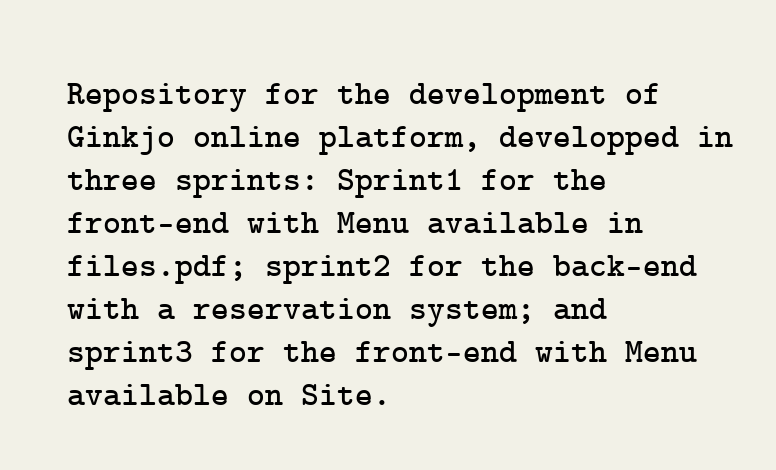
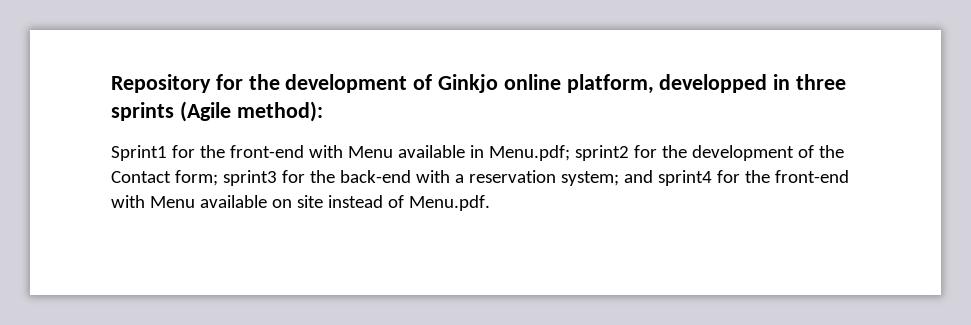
- Repository for the development of Ginkjo online platform, developped in three sprints: Sprint1 for the front-end with Menu available in files.pdf; sprint2 for the back-end with a reservation system; and sprint3 for the front-end with Menu available on Site.
+ Repository for the development of Ginkjo online platform, developped in three sprints (Agile method):
+ Sprint1 for the front-end with Menu available in Menu.pdf; sprint2 for the development of the Contact form; sprint3 for the back-end with a reservation system; and sprint4 for the front-end with Menu available on site instead of Menu.pdf.

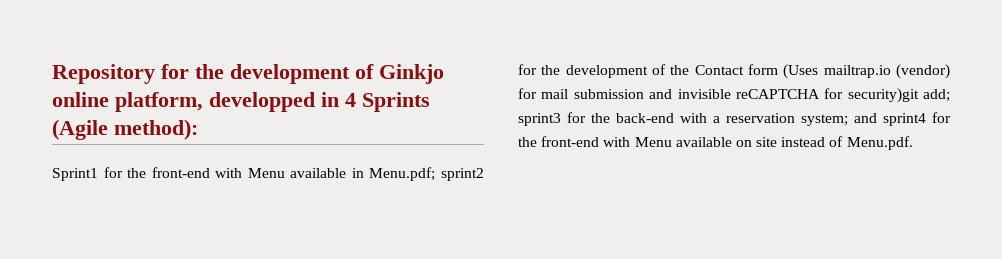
- Repository for the development of Ginkjo online platform, developped in three sprints (Agile method):
+ Repository for the development of Ginkjo online platform, developped in 4 Sprints (Agile method):
- Sprint1 for the front-end with Menu available in Menu.pdf; sprint2 for the development of the Contact form; sprint3 for the back-end with a reservation system; and sprint4 for the front-end with Menu available on site instead of Menu.pdf.
+ Sprint1 for the front-end with Menu available in Menu.pdf; sprint2 for the development of the Contact form (Uses mailtrap.io (vendor) for mail submission and invisible reCAPTCHA for security)git add; sprint3 for the back-end with a reservation system; and sprint4 for the front-end with Menu available on site instead of Menu.pdf.

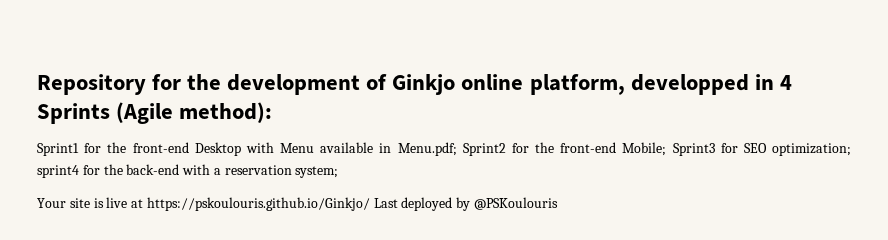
- Sprint1 for the front-end with Menu available in Menu.pdf; sprint2 for the development of the Contact form (Uses mailtrap.io (vendor) for mail submission and invisible reCAPTCHA for security)git add; sprint3 for the back-end with a reservation system; and sprint4 for the front-end with Menu available on site instead of Menu.pdf.
+ Sprint1 for the front-end Desktop with Menu available in Menu.pdf; Sprint2 for the front-end Mobile; Sprint3 for SEO optimization; sprint4 for the back-end with a reservation system;
+ Your site is live at https://pskoulouris.github.io/Ginkjo/ Last deployed by @PSKoulouris

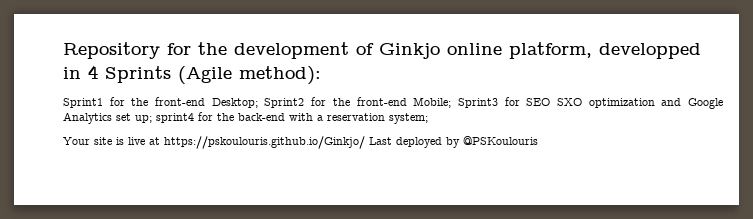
- Sprint1 for the front-end Desktop with Menu available in Menu.pdf; Sprint2 for the front-end Mobile; Sprint3 for SEO optimization; sprint4 for the back-end with a reservation system;
+ Sprint1 for the front-end Desktop; Sprint2 for the front-end Mobile; Sprint3 for SEO SXO optimization and Google Analytics set up; sprint4 for the back-end with a reservation system;

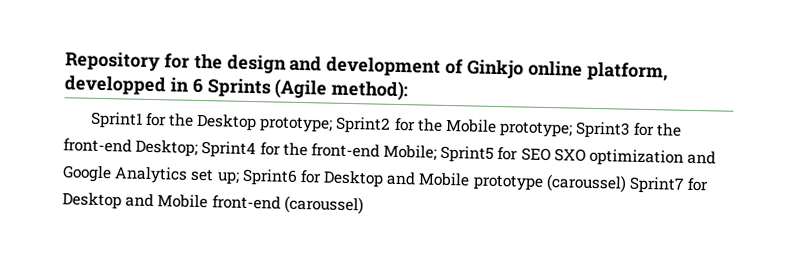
- Repository for the development of Ginkjo online platform, developped in 4 Sprints (Agile method):
+ Repository for the design and development of Ginkjo online platform, developped in 6 Sprints (Agile method):
- Sprint1 for the front-end Desktop; Sprint2 for the front-end Mobile; Sprint3 for SEO SXO optimization and Google Analytics set up; sprint4 for the back-end with a reservation system;
- Your site is live at https://pskoulouris.github.io/Ginkjo/ Last deployed by @PSKoulouris
+ Sprint1 for the Desktop prototype; Sprint2 for the Mobile prototype; Sprint3 for the front-end Desktop; Sprint4 for the front-end Mobile; Sprint5 for SEO SXO optimization and Google Analytics set up; Sprint6 for Desktop and Mobile prototype (caroussel) Sprint7 for Desktop and Mobile front-end (caroussel)

